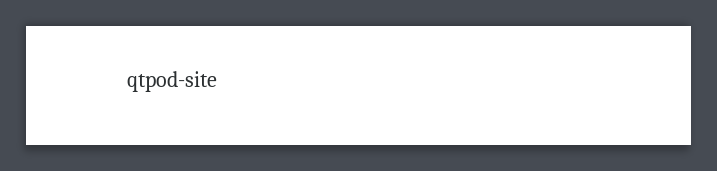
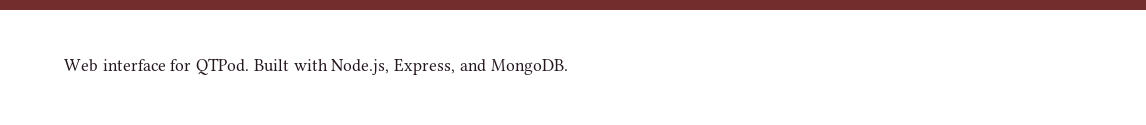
- qtpod-site
+ Web interface for QTPod. Built with Node.js, Express, and MongoDB.

